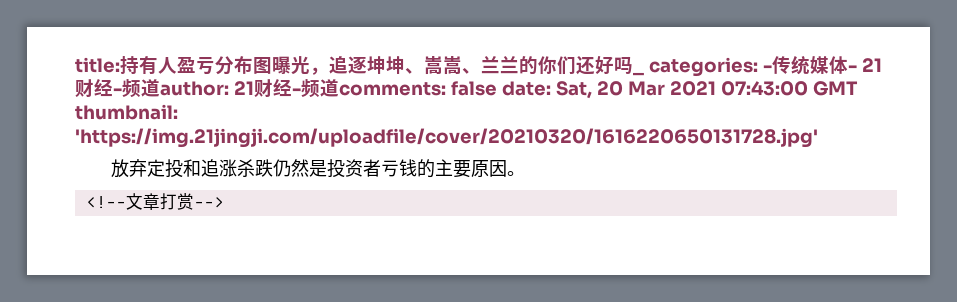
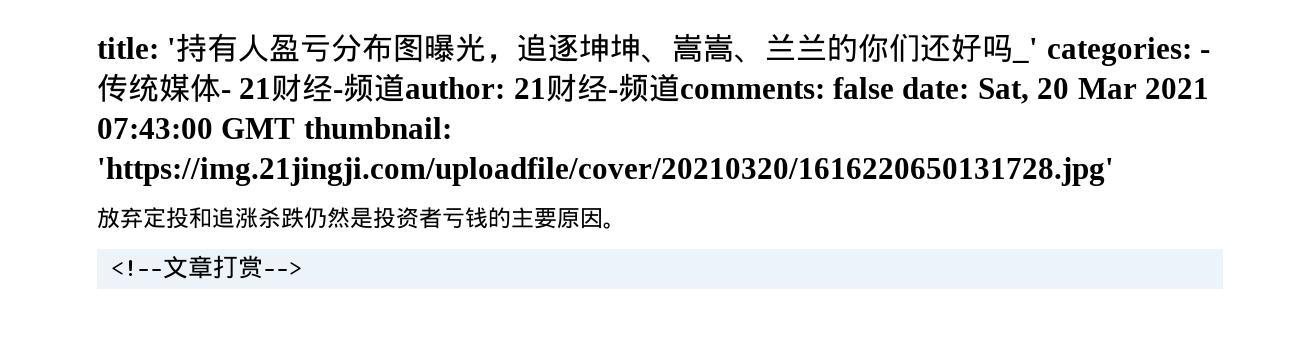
- title:持有人盈亏分布图曝光，追逐坤坤、嵩嵩、兰兰的你们还好吗_ categories: -传统媒体- 21财经-频道author: 21财经-频道comments: false date: Sat, 20 Mar 2021 07:43:00 GMT thumbnail: 'https://img.21jingji.com/uploadfile/cover/20210320/1616220650131728.jpg'
+ title: '持有人盈亏分布图曝光，追逐坤坤、嵩嵩、兰兰的你们还好吗_' categories: -传统媒体- 21财经-频道author: 21财经-频道comments: false date: Sat, 20 Mar 2021 07:43:00 GMT thumbnail: 'https://img.21jingji.com/uploadfile/cover/20210320/1616220650131728.jpg'

